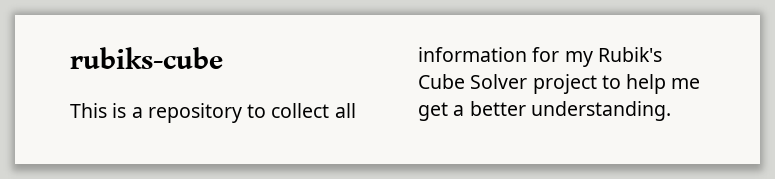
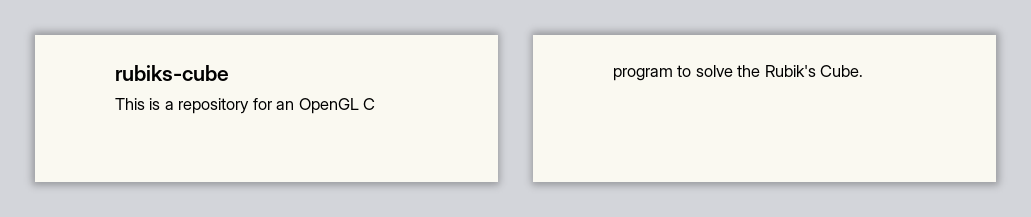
- This is a repository to collect all information for my Rubik's Cube Solver project to help me get a better understanding.
+ This is a repository for an OpenGL C program to solve the Rubik's Cube.

